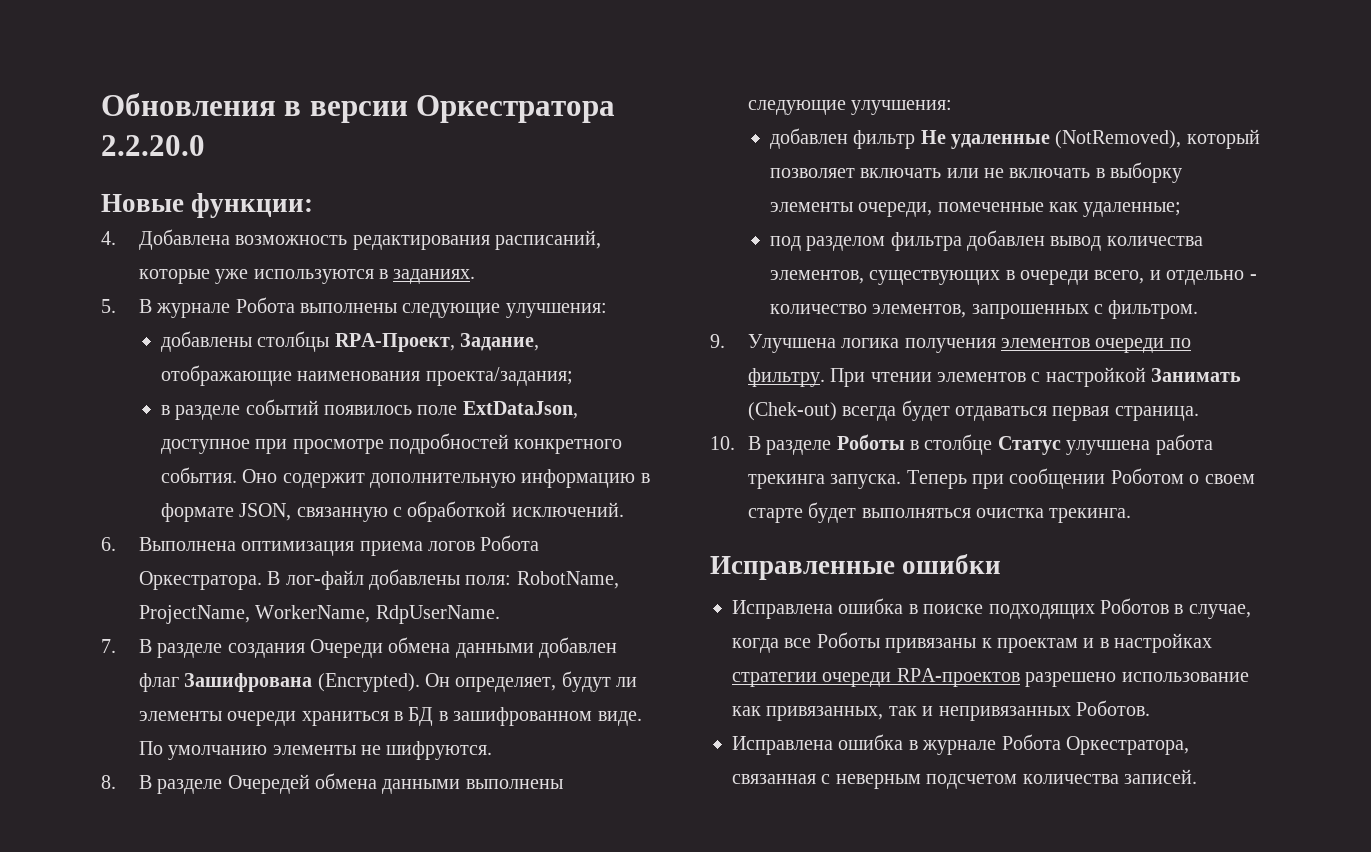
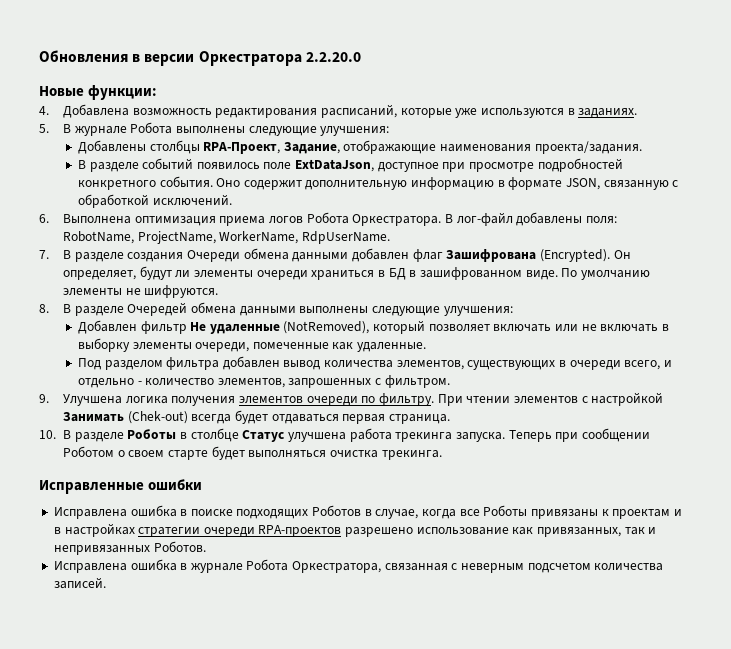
- добавлены столбцы RPA-Проект, Задание, отображающие наименования проекта/задания;
- в разделе событий появилось поле ExtDataJson, доступное при просмотре подробностей конкретного события.
+ Добавлены столбцы RPA-Проект, Задание, отображающие наименования проекта/задания.
+ В разделе событий появилось поле ExtDataJson, доступное при просмотре подробностей конкретного события.
- добавлен фильтр Не удаленные (NotRemoved), который позволяет включать или не включать в выборку элементы очереди, помеченные как удаленные;
- под разделом фильтра добавлен вывод количества элементов, существующих в очереди всего, и отдельно - количество элементов, запрошенных с фильтром.
+ Добавлен фильтр Не удаленные (NotRemoved), который позволяет включать или не включать в выборку элементы очереди, помеченные как удаленные.
+ Под разделом фильтра добавлен вывод количества элементов, существующих в очереди всего, и отдельно - количество элементов, запрошенных с фильтром.

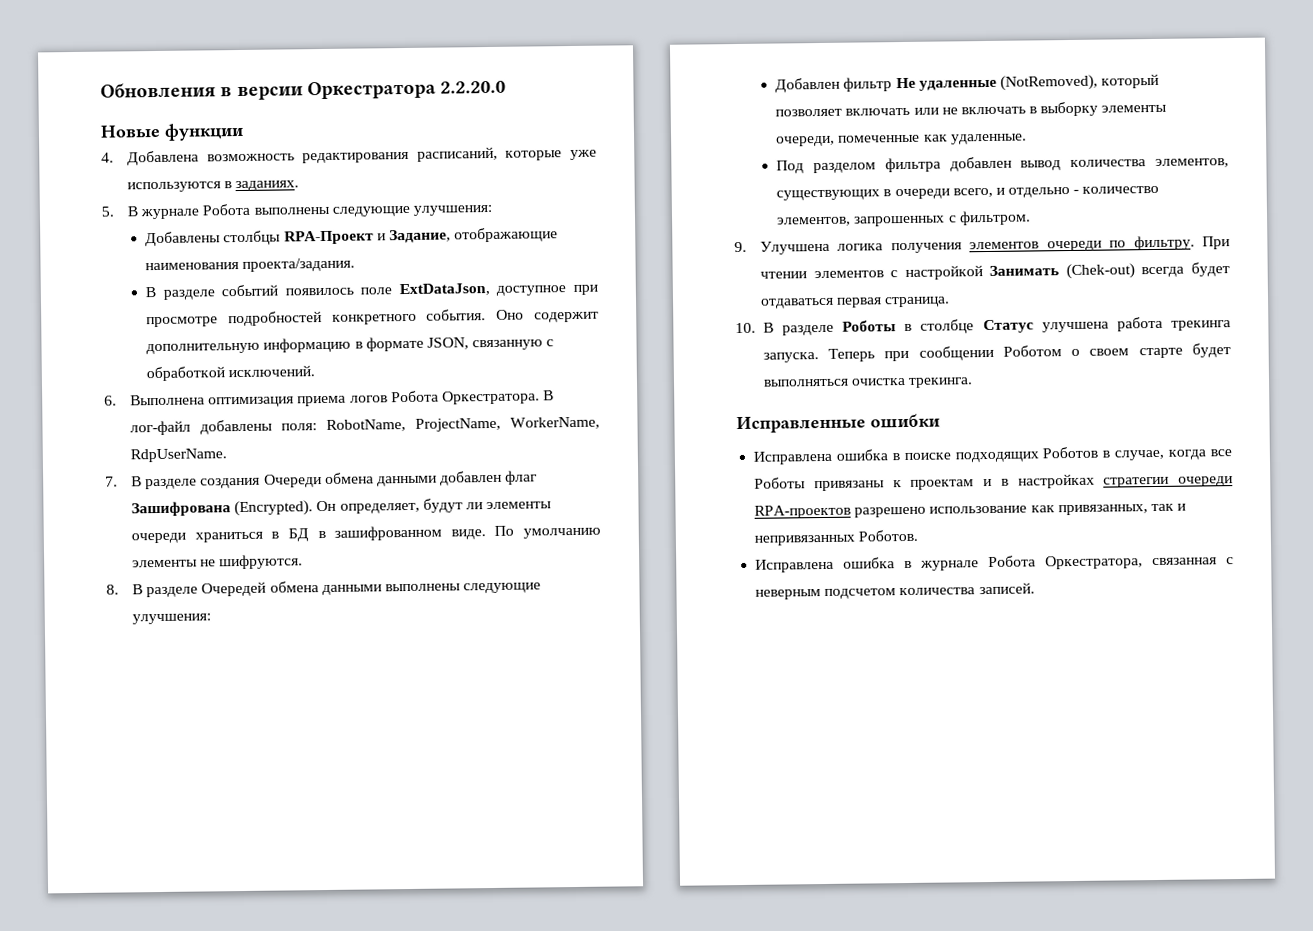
- Новые функции:
+ Новые функции
- Добавлены столбцы RPA-Проект, Задание, отображающие наименования проекта/задания.
+ Добавлены столбцы RPA-Проект и Задание, отображающие наименования проекта/задания.

